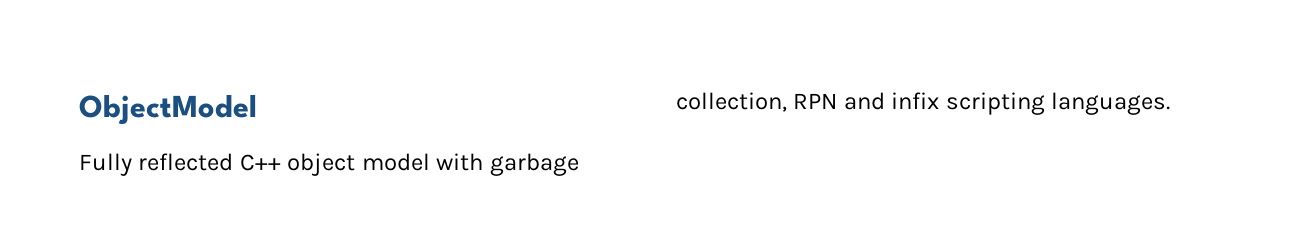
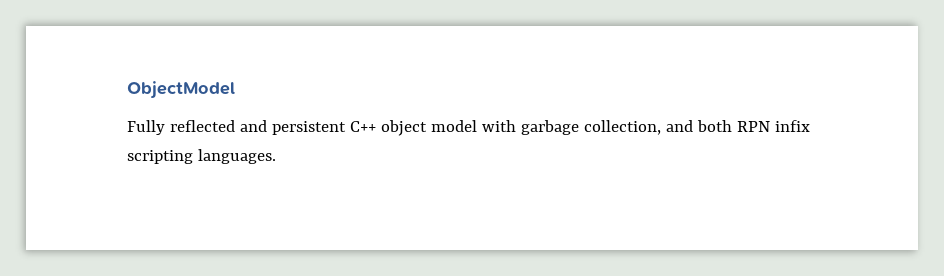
- Fully reflected C++ object model with garbage collection, RPN and infix scripting languages.
+ Fully reflected and persistent C++ object model with garbage collection, and both RPN infix scripting languages.

